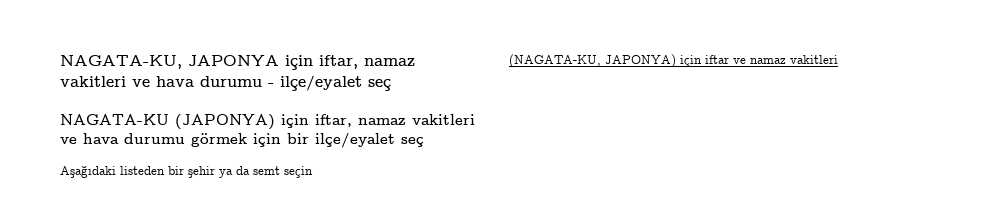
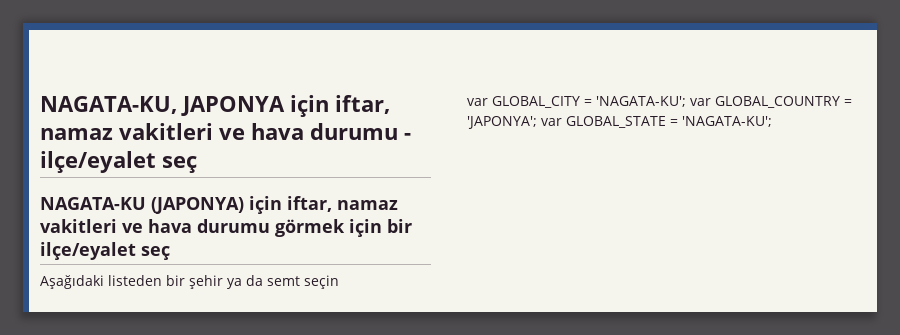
- (NAGATA-KU, JAPONYA) için iftar ve namaz vakitleri
+ var GLOBAL_CITY = 'NAGATA-KU'; var GLOBAL_COUNTRY = 'JAPONYA'; var GLOBAL_STATE = 'NAGATA-KU';

